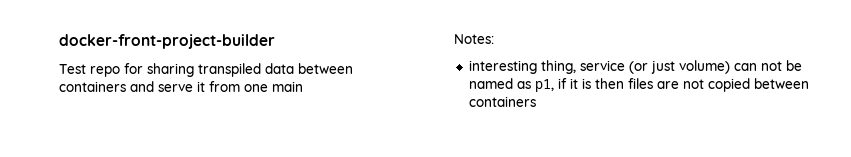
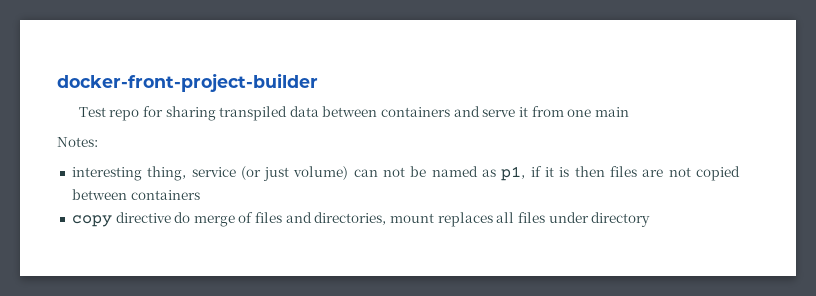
+ copy directive do merge of files and directories, mount replaces all files under directory

